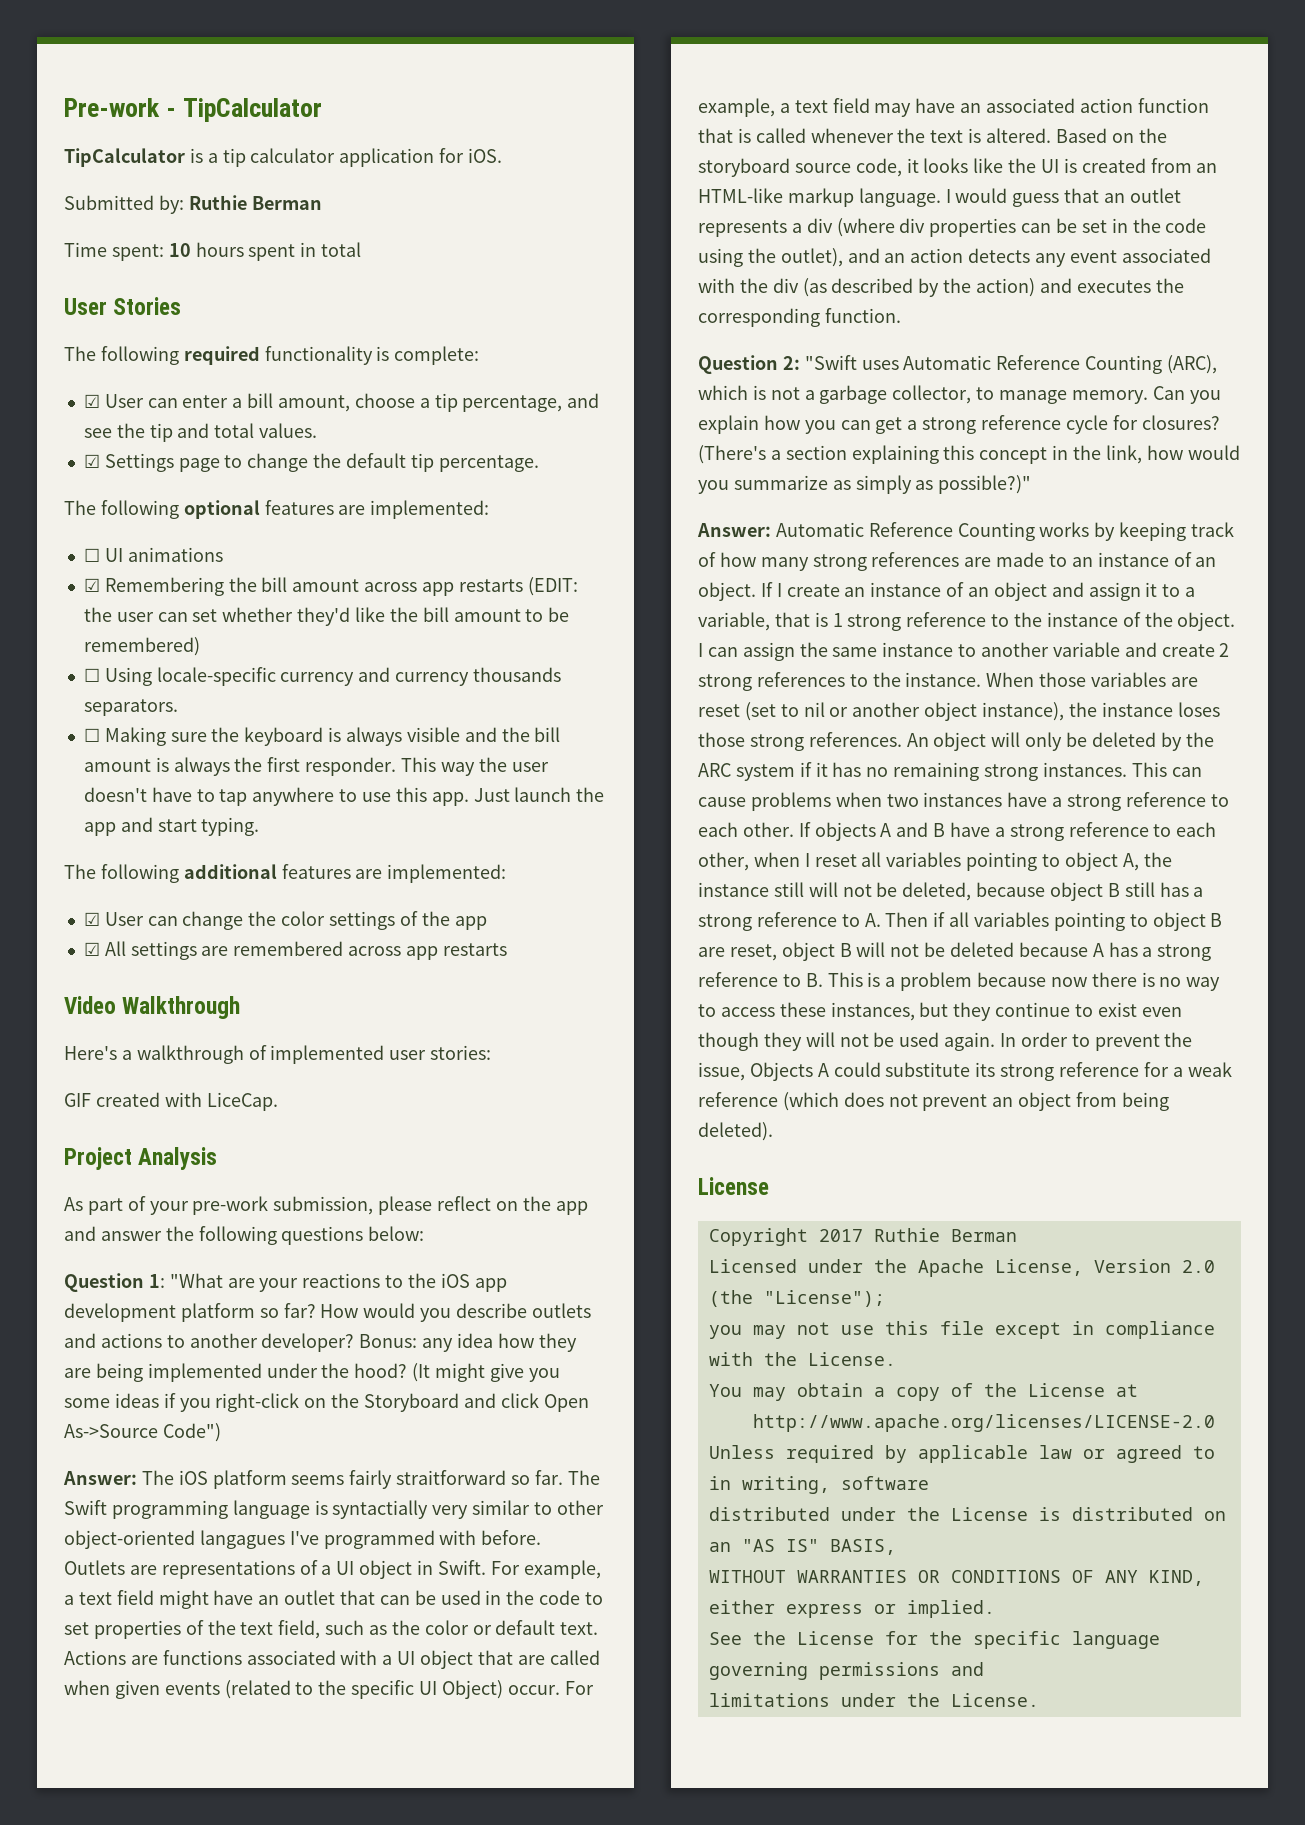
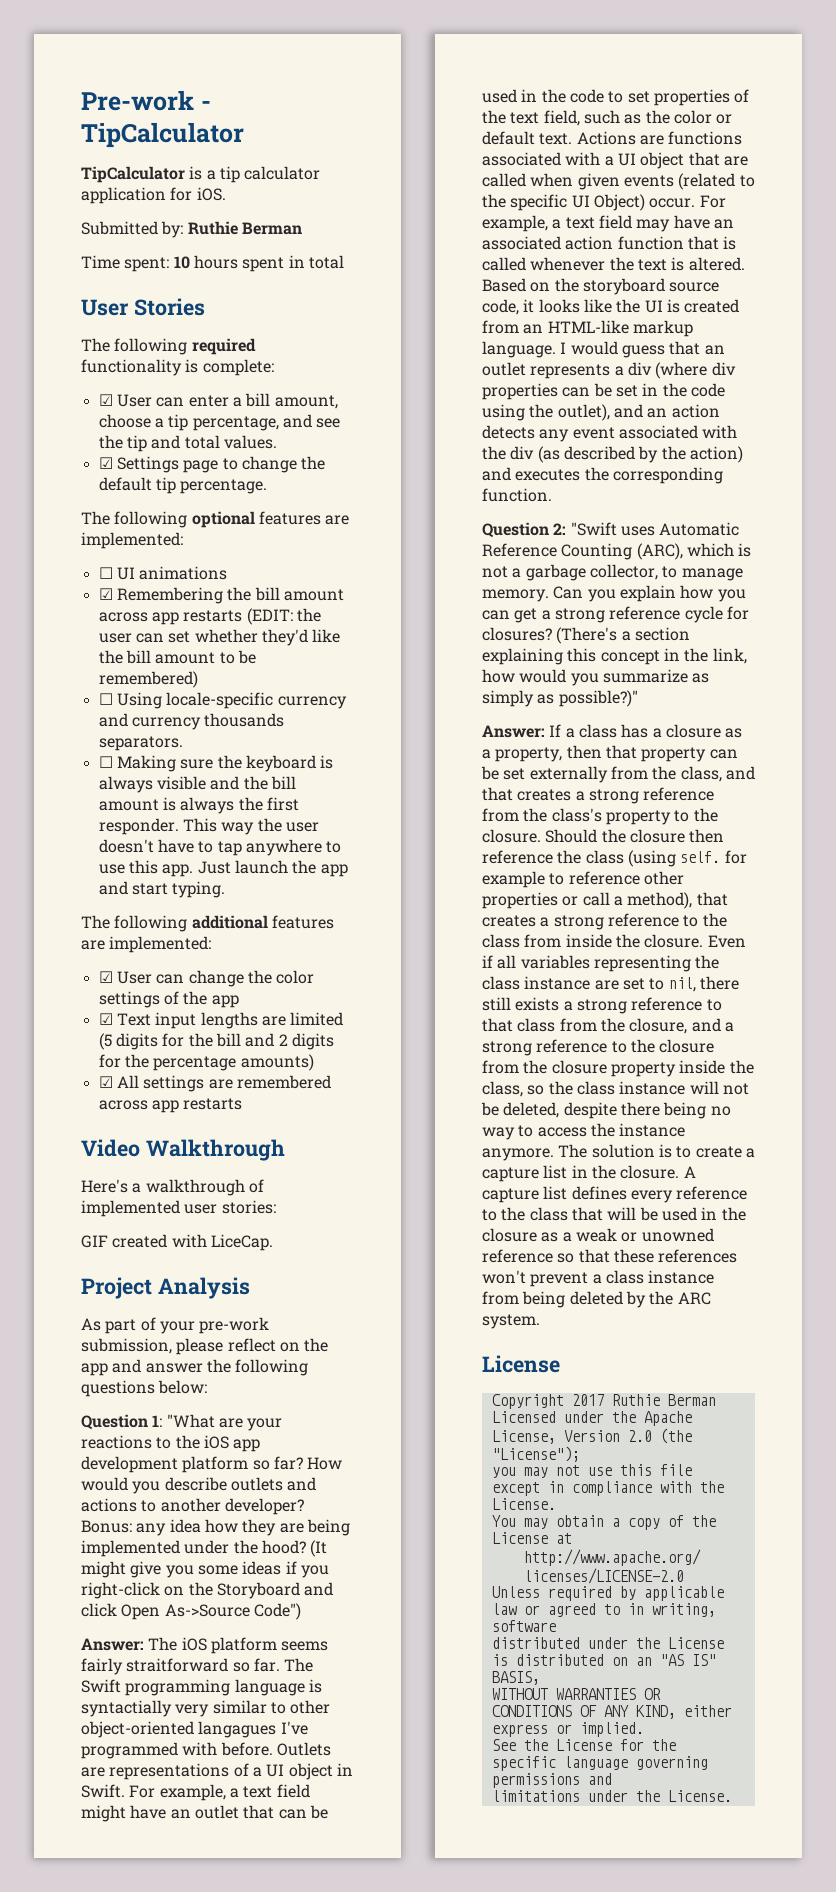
+ ☑ Text input lengths are limited (5 digits for the bill and 2 digits for the percentage amounts)
- Answer: Automatic Reference Counting works by keeping track of how many strong references are made to an instance of an object. If I create an instance of an object and assign it to a variable, that is 1 strong reference to the instance of the object. I can assign the same instance to another variable and create 2 strong references to the instance. When those variables are reset (set to nil or another object instance), the instance loses those strong references. An object will only be deleted by the ARC system if it has no remaining strong instances. This can cause problems when two instances have a strong reference to each other. If objects A and B have a strong reference to each other, when I reset all variables pointing to object A, the instance still will not be deleted, because object B still has a strong reference to A. Then if all variables pointing to object B are reset, object B will not be deleted because A has a strong reference to B. This is a problem because now there is no way to access these instances, but they continue to exist even though they will not be used again. In order to prevent the issue, Objects A could substitute its strong reference for a weak reference (which does not prevent an object from being deleted).
+ Answer: If a class has a closure as a property, then that property can be set externally from the class, and that creates a strong reference from the class's property to the closure. Should the closure then reference the class (using self. for example to reference other properties or call a method), that creates a strong reference to the class from inside the closure. Even if all variables representing the class instance are set to nil, there still exists a strong reference to that class from the closure, and a strong reference to the closure from the closure property inside the class, so the class instance will not be deleted, despite there being no way to access the instance anymore. The solution is to create a capture list in the closure. A capture list defines every reference to the class that will be used in the closure as a weak or unowned reference so that these references won't prevent a class instance from being deleted by the ARC system.

